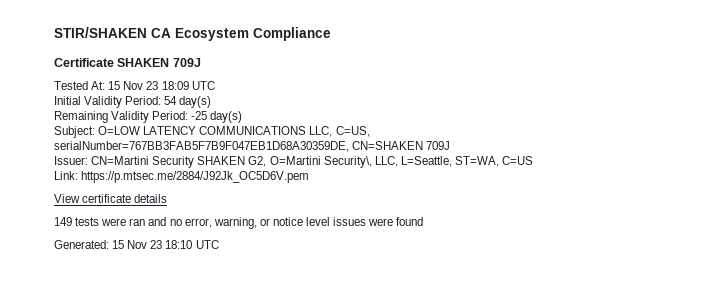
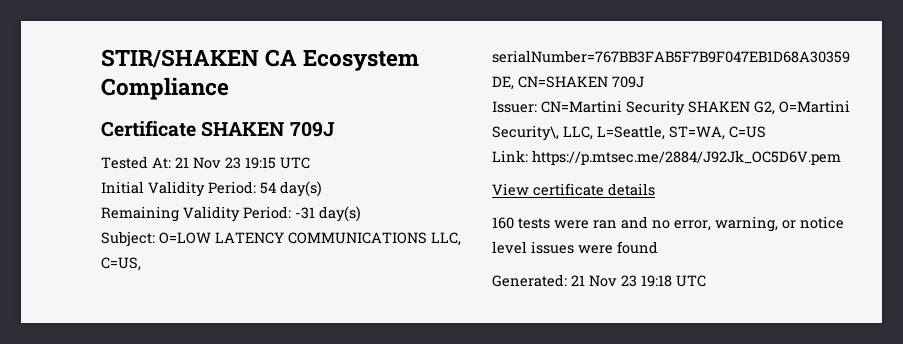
- Tested At: 15 Nov 23 18:09 UTC
+ Tested At: 21 Nov 23 19:15 UTC
- Remaining Validity Period: -25 day(s)
+ Remaining Validity Period: -31 day(s)
- 149 tests were ran and no error, warning, or notice level issues were found
+ 160 tests were ran and no error, warning, or notice level issues were found
- Generated: 15 Nov 23 18:10 UTC
+ Generated: 21 Nov 23 19:18 UTC

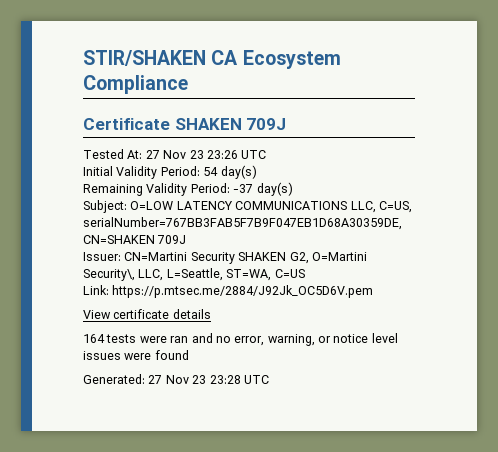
- Tested At: 21 Nov 23 19:15 UTC
+ Tested At: 27 Nov 23 23:26 UTC
- Remaining Validity Period: -31 day(s)
+ Remaining Validity Period: -37 day(s)
- 160 tests were ran and no error, warning, or notice level issues were found
+ 164 tests were ran and no error, warning, or notice level issues were found
- Generated: 21 Nov 23 19:18 UTC
+ Generated: 27 Nov 23 23:28 UTC

